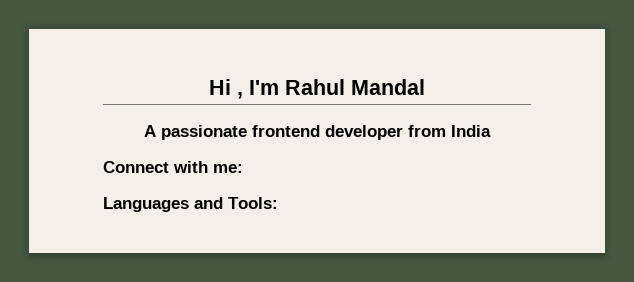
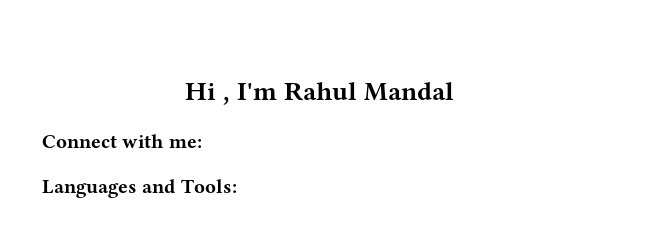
- A passionate frontend developer from India

